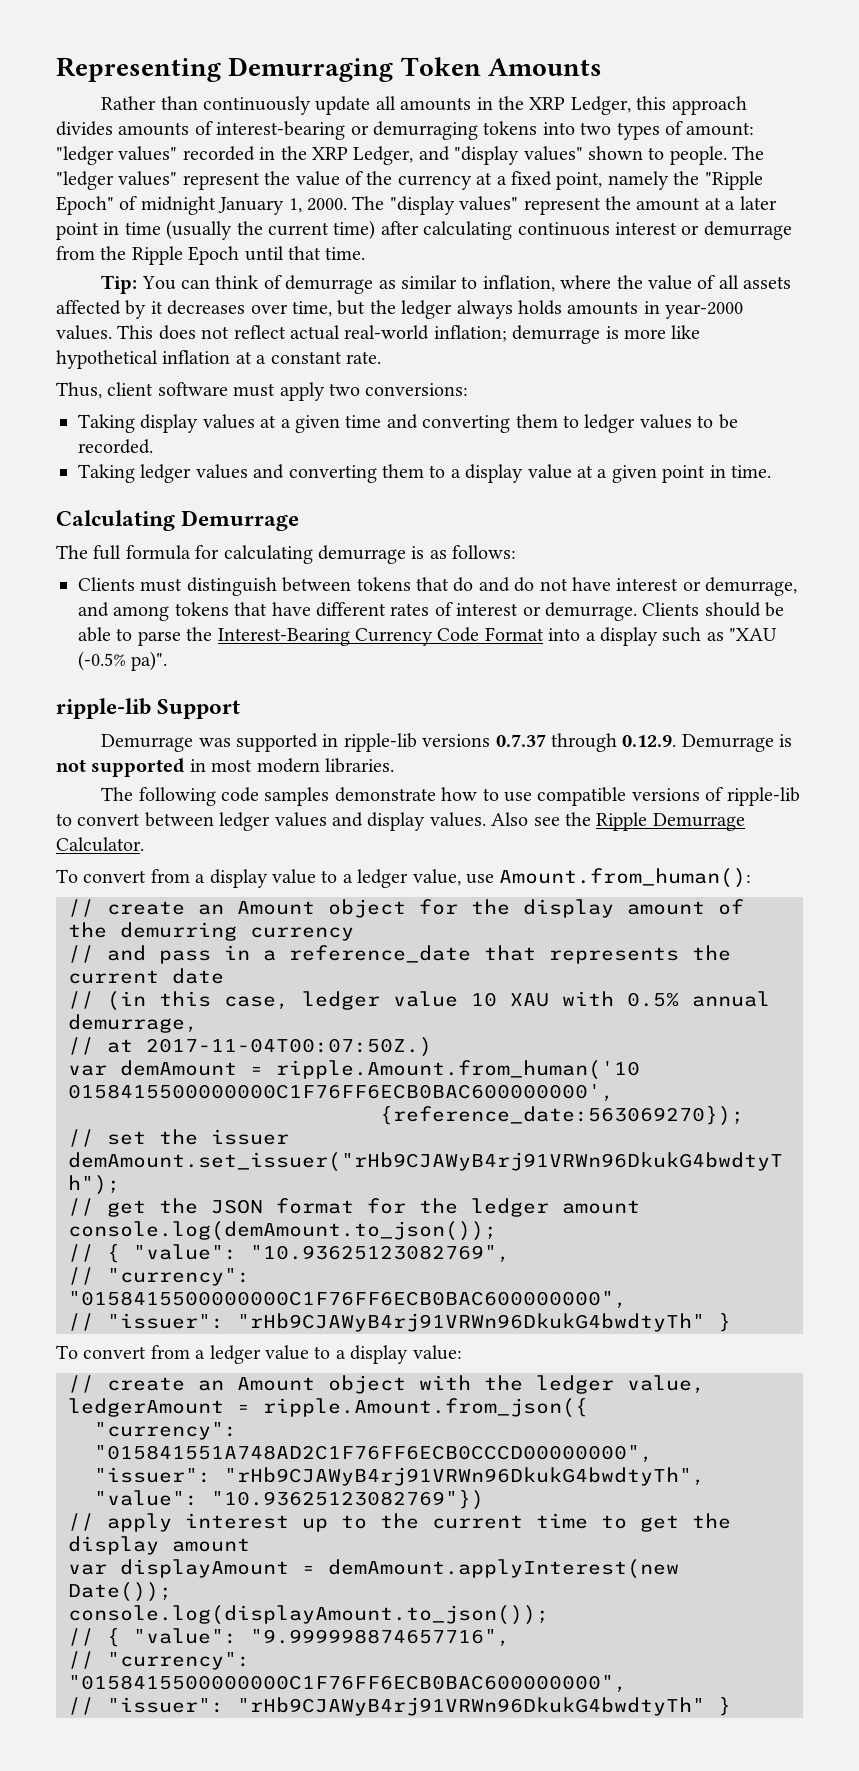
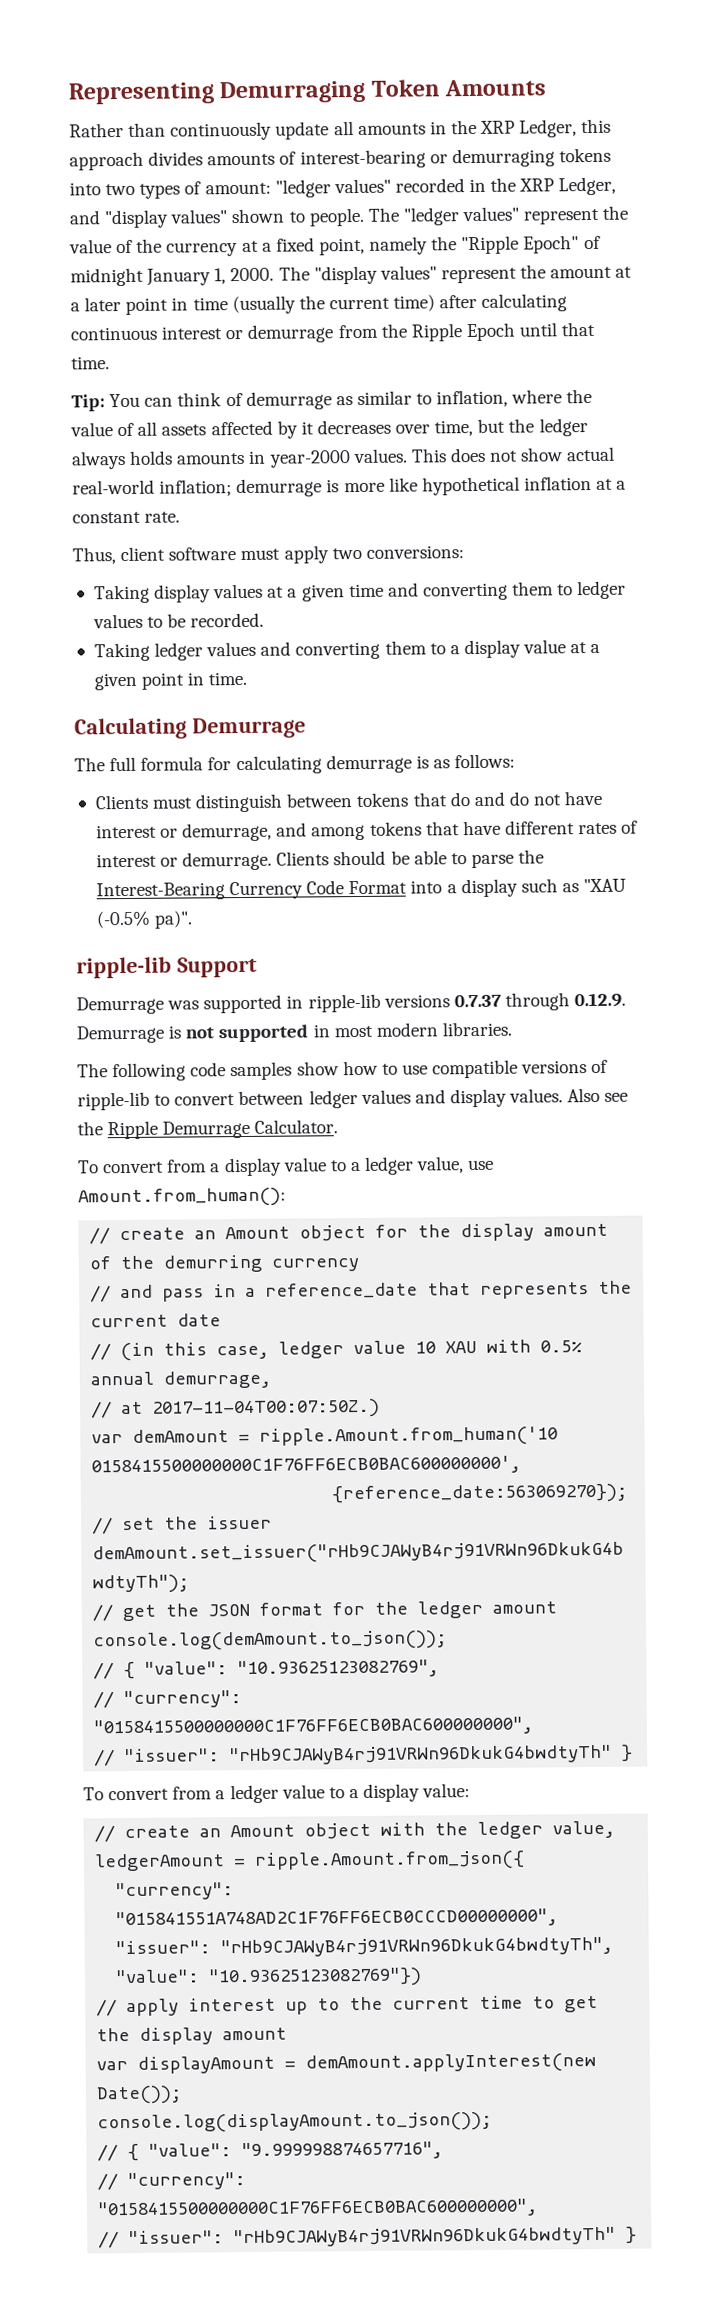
- This does not reflect actual real-world inflation; demurrage is more like hypothetical inflation at a constant rate.
+ This does not show actual real-world inflation; demurrage is more like hypothetical inflation at a constant rate.
- The following code samples demonstrate how to use compatible versions of ripple-lib to convert between ledger values and display values.
+ The following code samples show how to use compatible versions of ripple-lib to convert between ledger values and display values.

